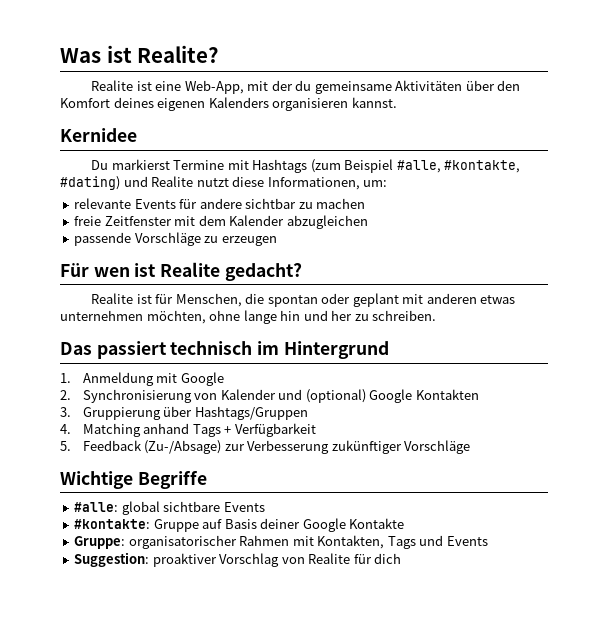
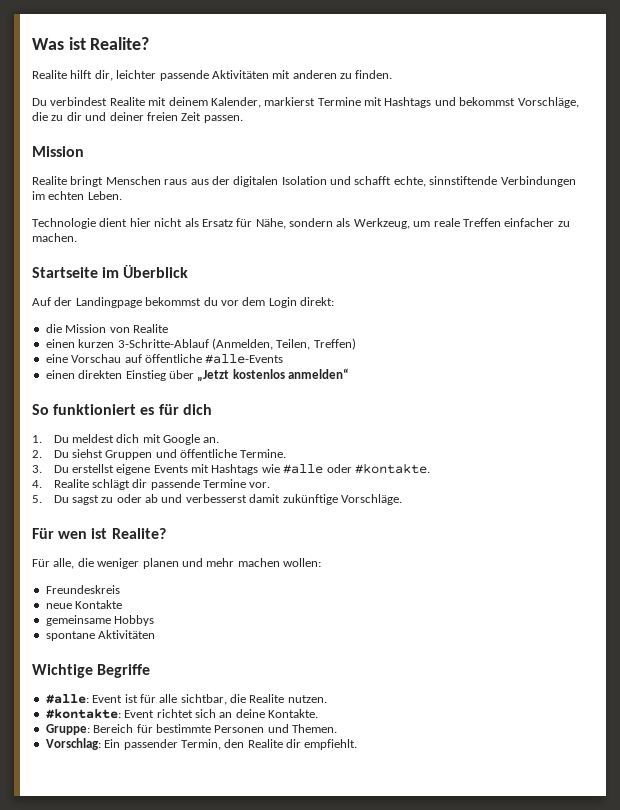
- Realite ist eine Web-App, mit der du gemeinsame Aktivitäten über den Komfort deines eigenen Kalenders organisieren kannst.
- Kernidee
- Du markierst Termine mit Hashtags (zum Beispiel #alle, #kontakte, #dating) und Realite nutzt diese Informationen, um:
- relevante Events für andere sichtbar zu machen
- freie Zeitfenster mit dem Kalender abzugleichen
- passende Vorschläge zu erzeugen
- Für wen ist Realite gedacht?
- Realite ist für Menschen, die spontan oder geplant mit anderen etwas unternehmen möchten, ohne lange hin und her zu schreiben.
- Das passiert technisch im Hintergrund
- 1. Anmeldung mit Google
- 2. Synchronisierung von Kalender und (optional) Google Kontakten
- 3. Gruppierung über Hashtags/Gruppen
- 4. Matching anhand Tags + Verfügbarkeit
- 5. Feedback (Zu-/Absage) zur Verbesserung zukünftiger Vorschläge
+ Realite hilft dir, leichter passende Aktivitäten mit anderen zu finden.
+ Du verbindest Realite mit deinem Kalender, markierst Termine mit Hashtags und bekommst Vorschläge, die zu dir und deiner freien Zeit passen.
+ Mission
+ Realite bringt Menschen raus aus der digitalen Isolation und schafft echte, sinnstiftende Verbindungen im echten Leben.
+ Technologie dient hier nicht als Ersatz für Nähe, sondern als Werkzeug, um reale Treffen einfacher zu machen.
+ Startseite im Überblick
+ Auf der Landingpage bekommst du vor dem Login direkt:
+ die Mission von Realite
+ einen kurzen 3-Schritte-Ablauf (Anmelden, Teilen, Treffen)
+ eine Vorschau auf öffentliche #alle-Events
+ einen direkten Einstieg über „Jetzt kostenlos anmelden“
+ So funktioniert es für dich
+ 1. Du meldest dich mit Google an.
+ 2. Du siehst Gruppen und öffentliche Termine.
+ 3. Du erstellst eigene Events mit Hashtags wie #alle oder #kontakte.
+ 4. Realite schlägt dir passende Termine vor.
+ 5. Du sagst zu oder ab und verbesserst damit zukünftige Vorschläge.
+ Für wen ist Realite?
+ Für alle, die weniger planen und mehr machen wollen:
+ Freundeskreis
+ neue Kontakte
+ gemeinsame Hobbys
+ spontane Aktivitäten
  Wichtige Begriffe
- #alle: global sichtbare Events
- #kontakte: Gruppe auf Basis deiner Google Kontakte
- Gruppe: organisatorischer Rahmen mit Kontakten, Tags und Events
- Suggestion: proaktiver Vorschlag von Realite für dich
+ #alle: Event ist für alle sichtbar, die Realite nutzen.
+ #kontakte: Event richtet sich an deine Kontakte.
+ Gruppe: Bereich für bestimmte Personen und Themen.
+ Vorschlag: Ein passender Termin, den Realite dir empfiehlt.

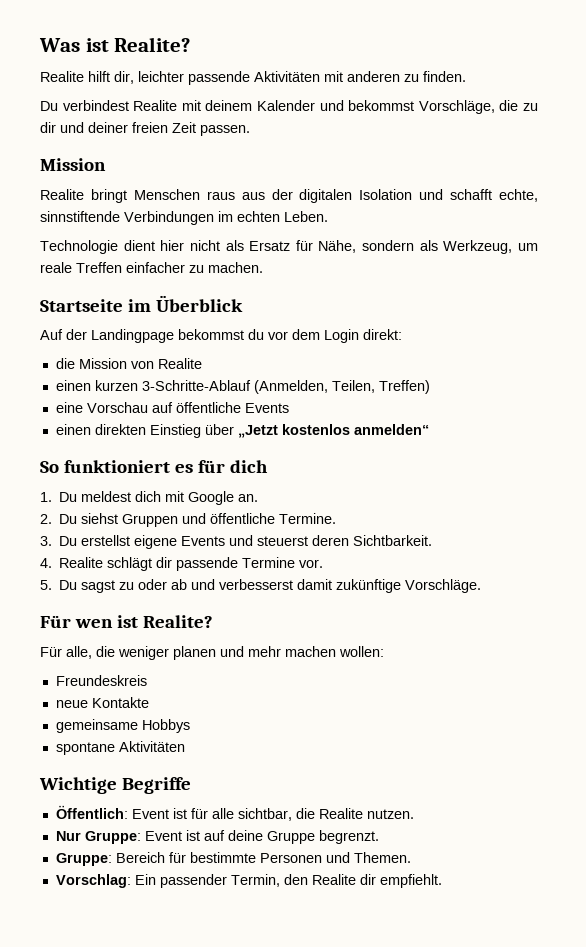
- Du verbindest Realite mit deinem Kalender, markierst Termine mit Hashtags und bekommst Vorschläge, die zu dir und deiner freien Zeit passen.
+ Du verbindest Realite mit deinem Kalender und bekommst Vorschläge, die zu dir und deiner freien Zeit passen.
- eine Vorschau auf öffentliche #alle-Events
+ eine Vorschau auf öffentliche Events
- 3. Du erstellst eigene Events mit Hashtags wie #alle oder #kontakte.
+ 3. Du erstellst eigene Events und steuerst deren Sichtbarkeit.
- #alle: Event ist für alle sichtbar, die Realite nutzen.
+ Öffentlich: Event ist für alle sichtbar, die Realite nutzen.
- #kontakte: Event richtet sich an deine Kontakte.
+ Nur Gruppe: Event ist auf deine Gruppe begrenzt.

